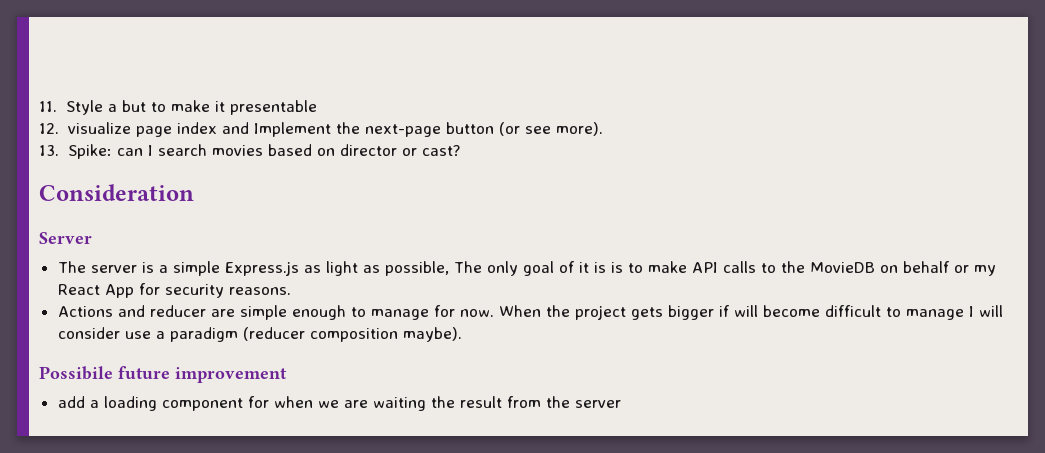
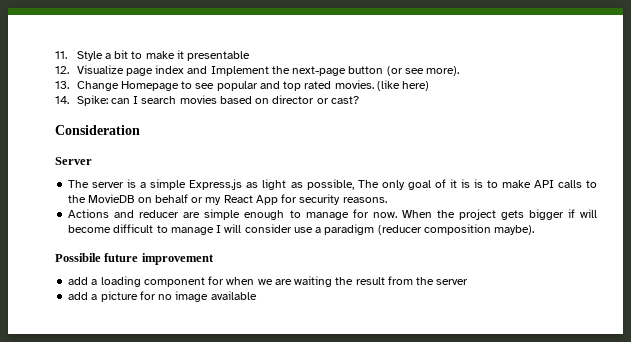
- 11. Style a but to make it presentable
+ 11. Style a bit to make it presentable
- 12. visualize page index and Implement the next-page button (or see more).
+ 12. Visualize page index and Implement the next-page button (or see more).
- 13. Spike: can I search movies based on director or cast?
+ 13. Change Homepage to see popular and top rated movies. (like here)
+ 14. Spike: can I search movies based on director or cast?
+ add a picture for no image available

